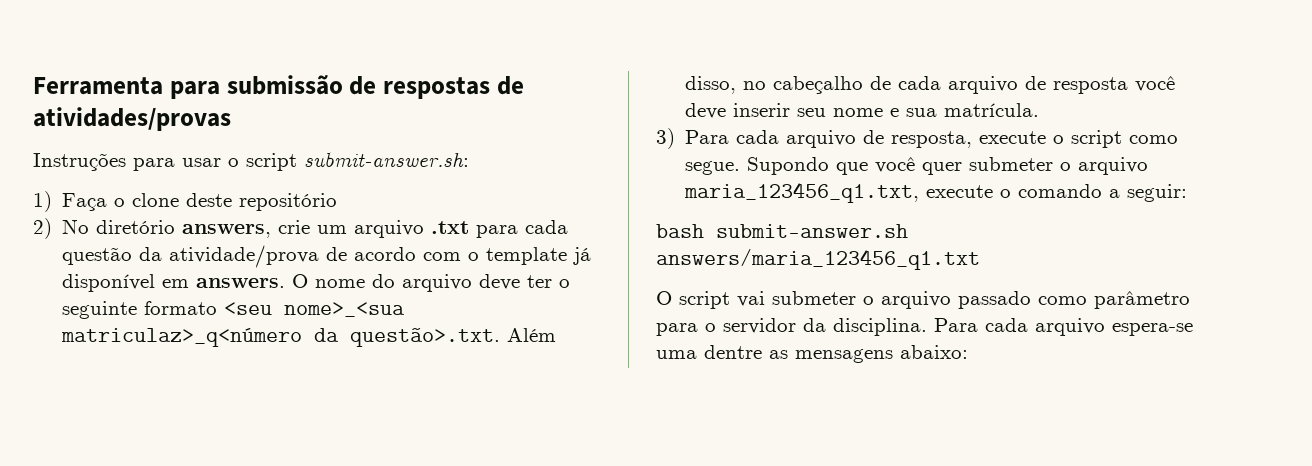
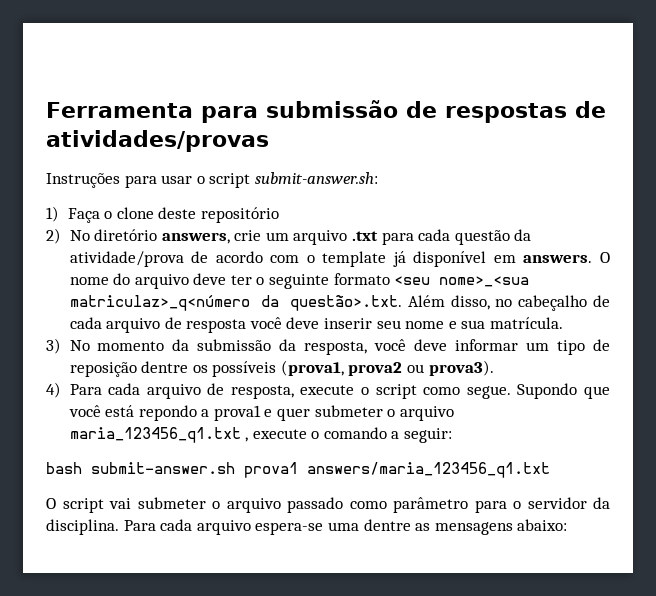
- 3) Para cada arquivo de resposta, execute o script como segue.
+ 3) No momento da submissão da resposta, você deve informar um tipo de reposição dentre os possíveis (prova1, prova2 ou prova3).
+ 4) Para cada arquivo de resposta, execute o script como segue.
- Supondo que você quer submeter o arquivo maria_123456_q1.txt, execute o comando a seguir:
+ Supondo que você está repondo a prova1 e quer submeter o arquivo maria_123456_q1.txt , execute o comando a seguir:
- bash submit-answer.sh answers/maria_123456_q1.txt
+ bash submit-answer.sh prova1 answers/maria_123456_q1.txt

